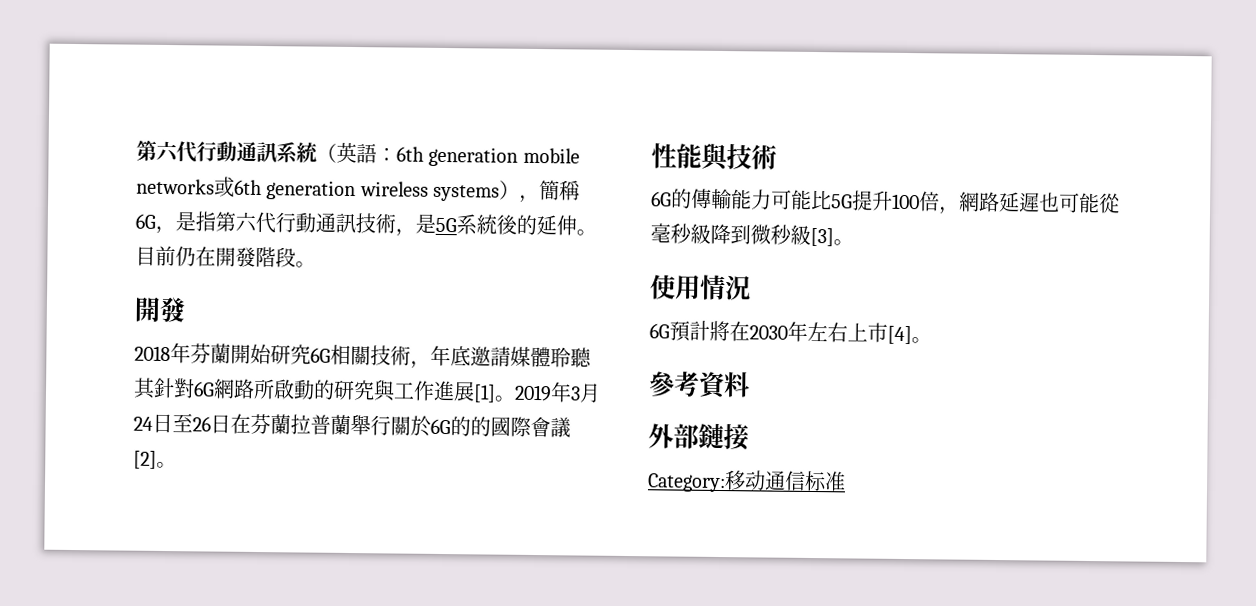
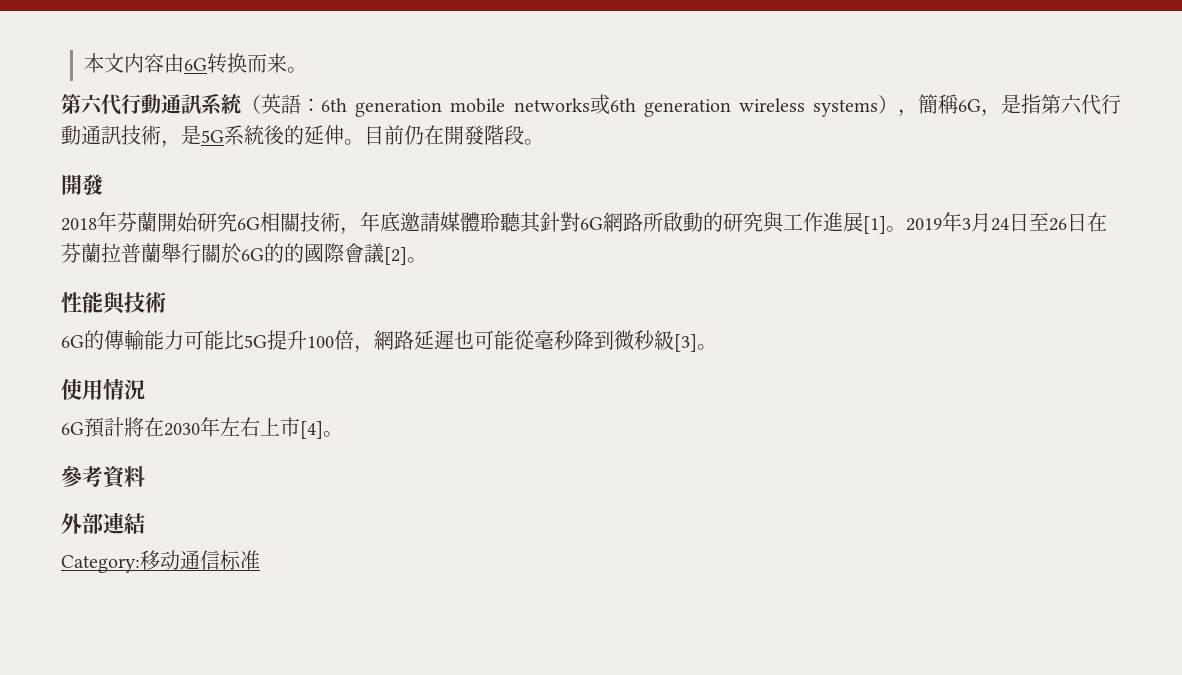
+ 本文内容由6G转换而来。
- 6G的傳輸能力可能比5G提升100倍，網路延遲也可能從毫秒級降到微秒級[3]。
+ 6G的傳輸能力可能比5G提升100倍，網路延遲也可能從毫秒降到微秒級[3]。
- 外部鏈接
+ 外部連結

